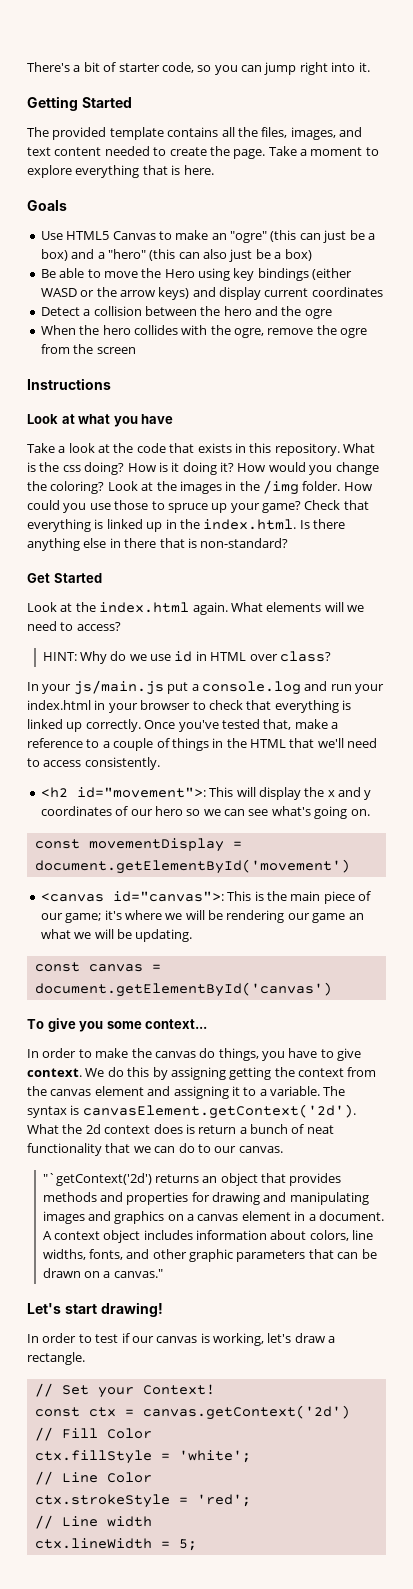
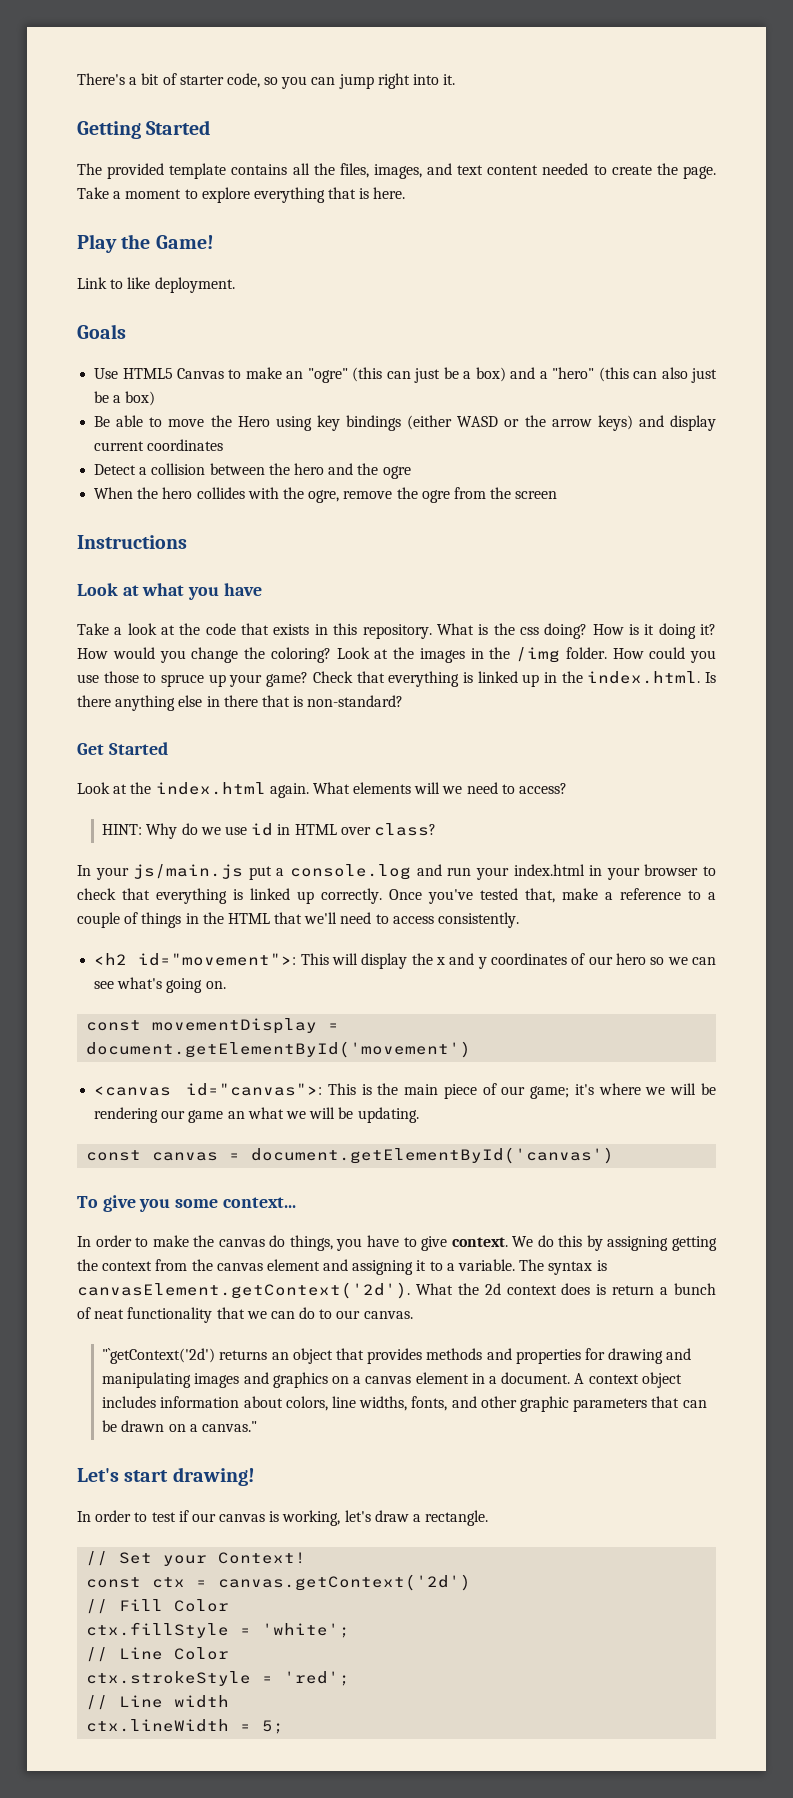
+ Play the Game!
+ Link to like deployment.

